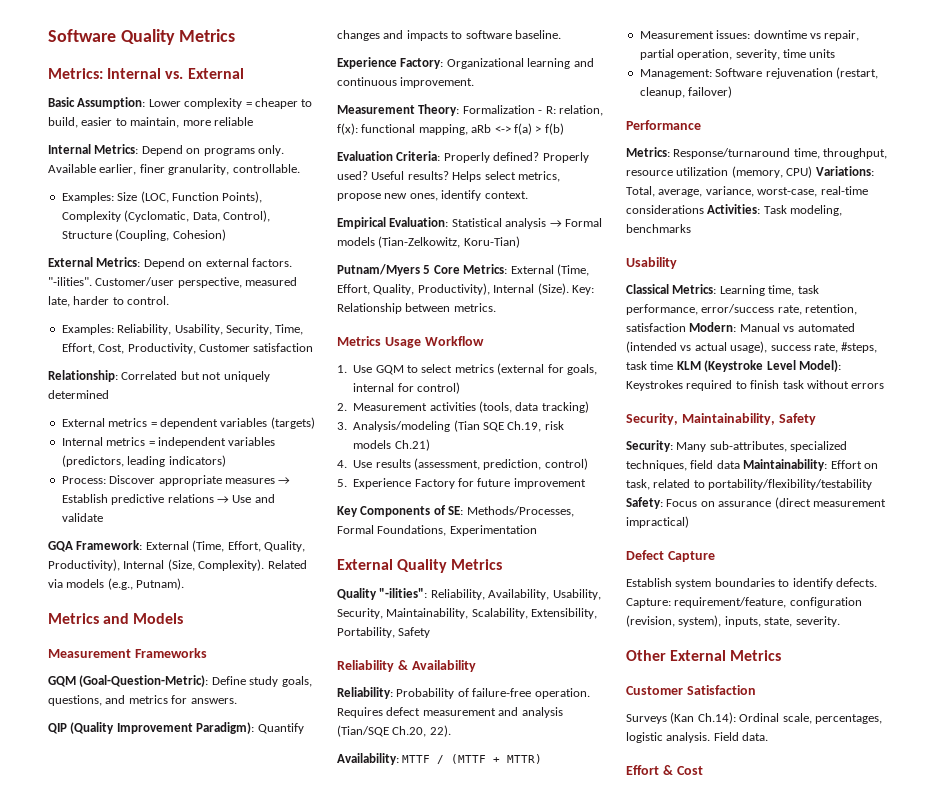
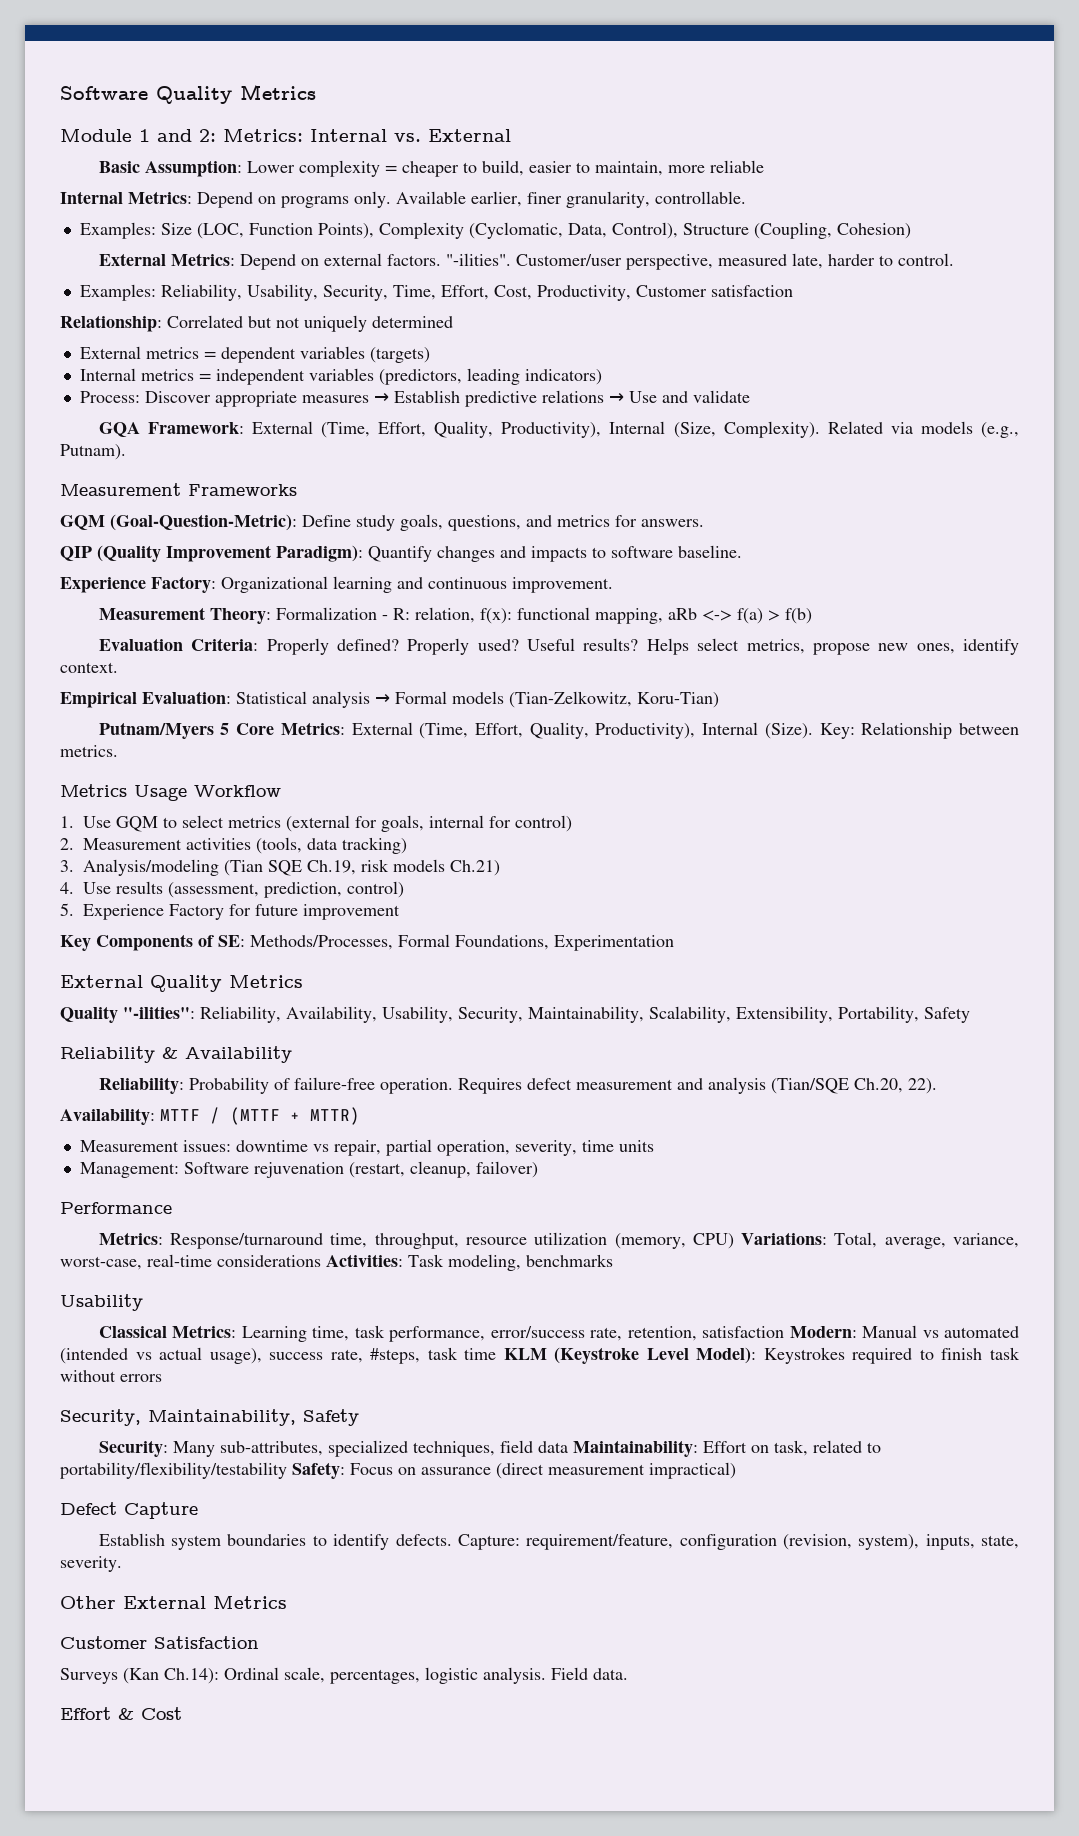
- Metrics: Internal vs. External
+ Module 1 and 2: Metrics: Internal vs. External
- Metrics and Models

